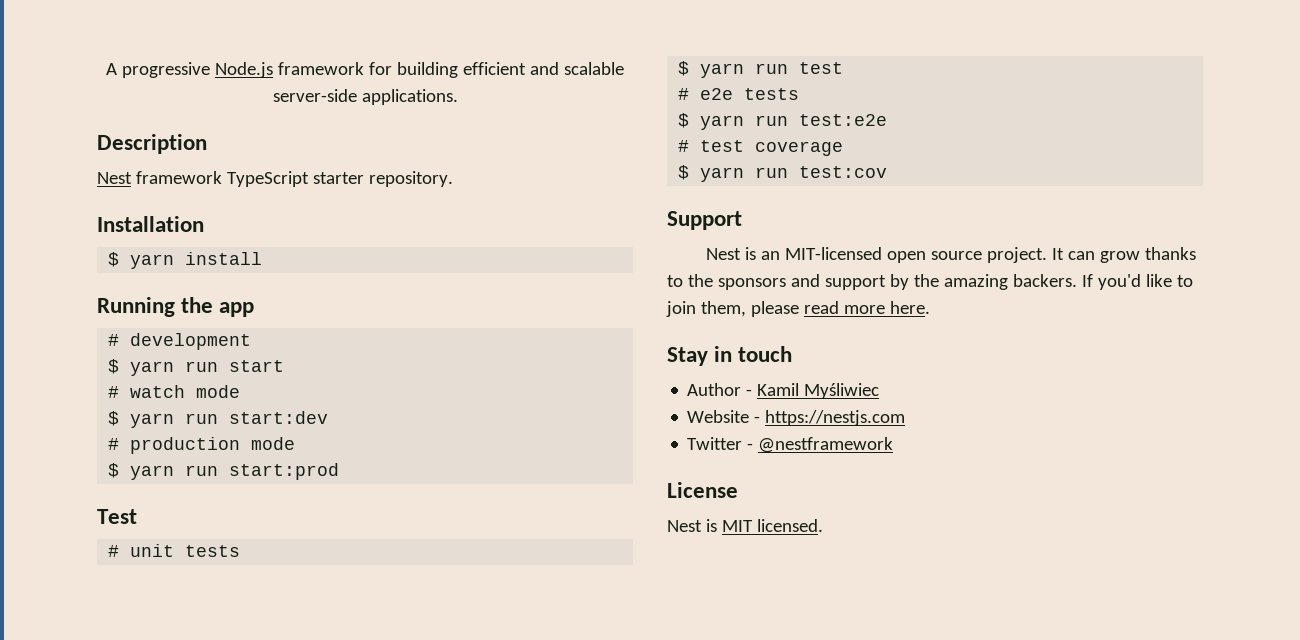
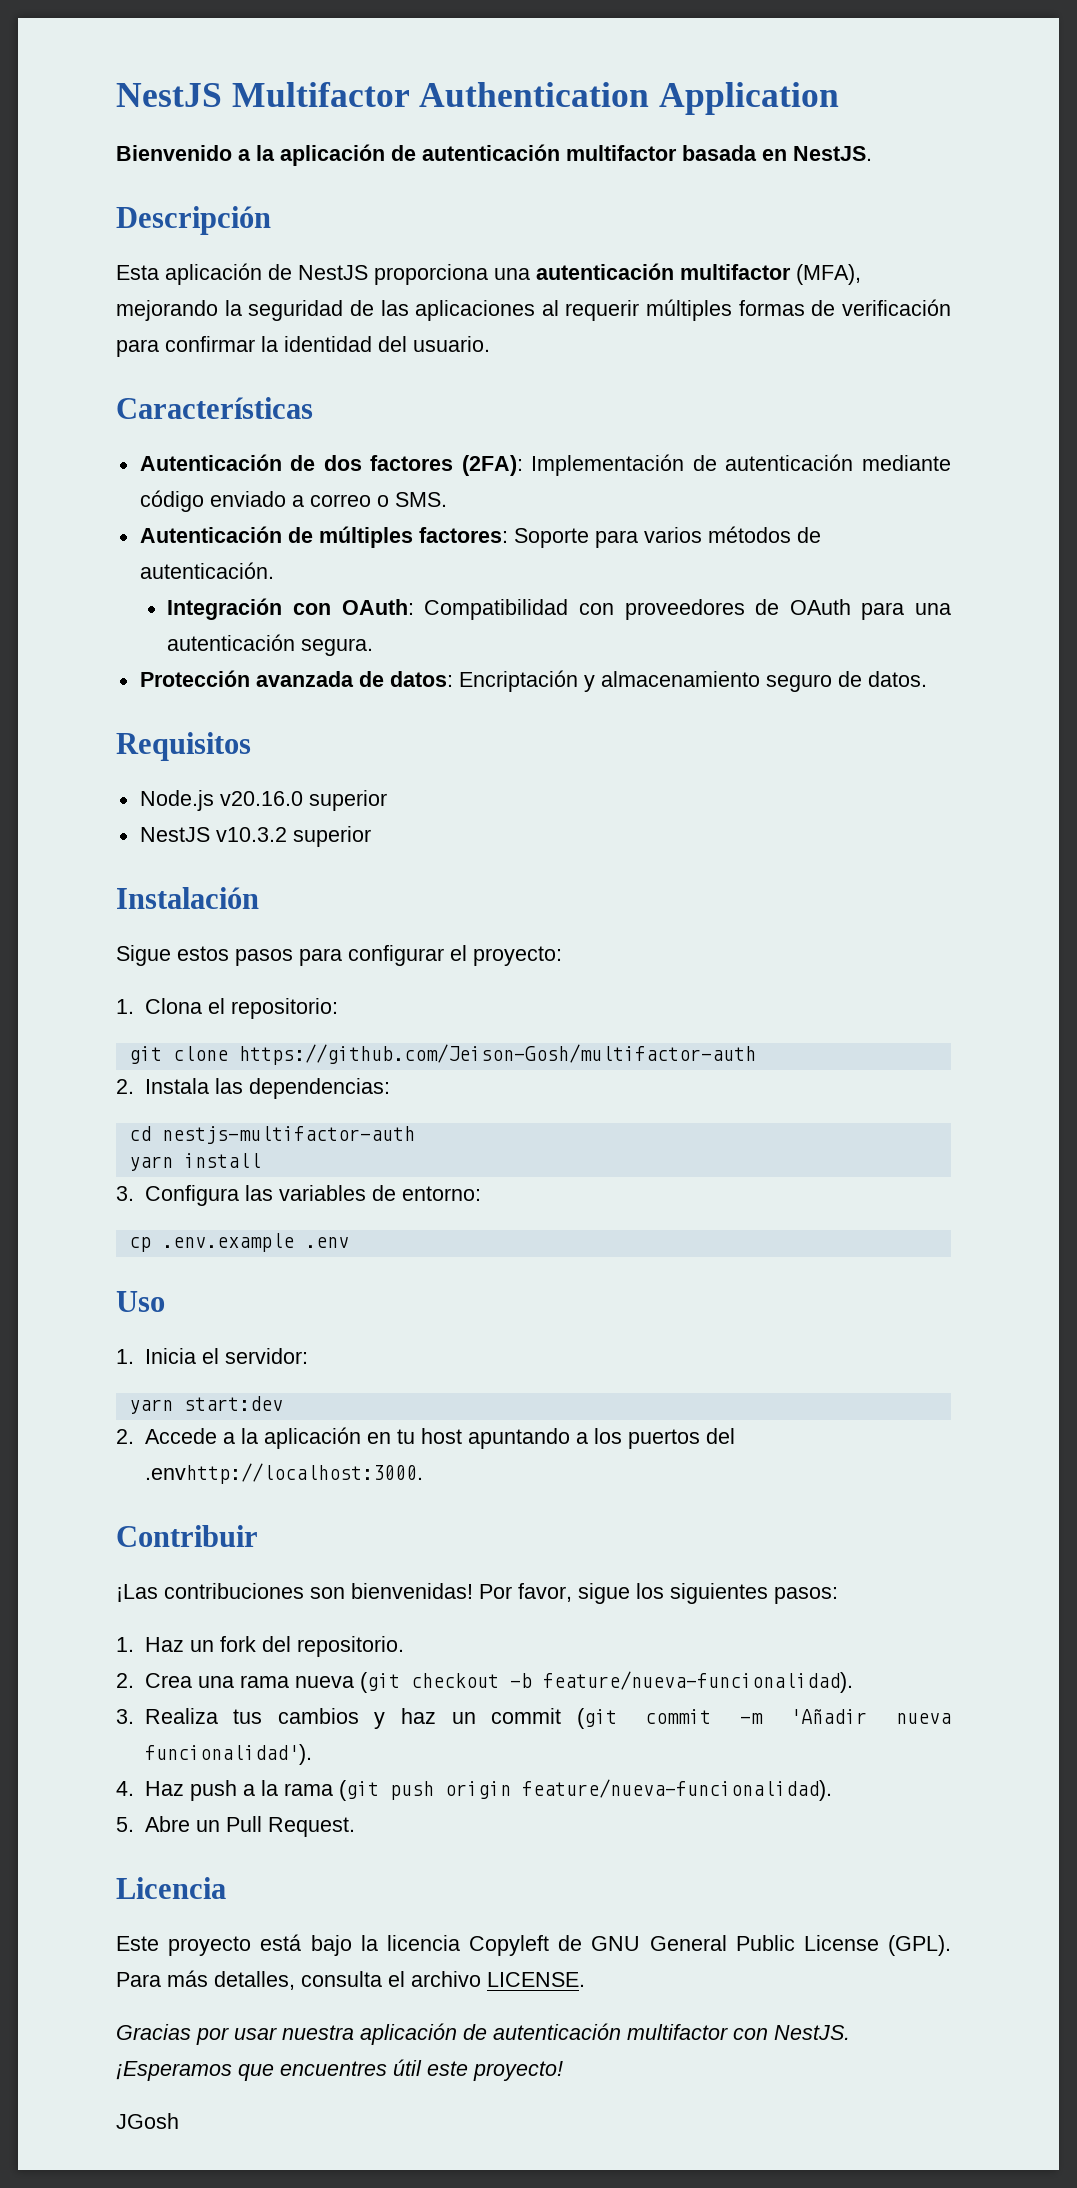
- A progressive Node.js framework for building efficient and scalable server-side applications.
- Description
- Nest framework TypeScript starter repository.
- Installation
- $ yarn install
- Running the app
- # development
- $ yarn run start
- # watch mode
- $ yarn run start:dev
- # production mode
- $ yarn run start:prod
- Test
- # unit tests
- $ yarn run test
- # e2e tests
- $ yarn run test:e2e
- # test coverage
- $ yarn run test:cov
- Support
- Nest is an MIT-licensed open source project. It can grow thanks to the sponsors and support by the amazing backers. If you'd like to join them, please read more here.
- Stay in touch
- Author - Kamil Myśliwiec
- Website - https://nestjs.com
- Twitter - @nestframework
- License
- Nest is MIT licensed.
+ NestJS Multifactor Authentication Application
+ Bienvenido a la aplicación de autenticación multifactor basada en NestJS.
+ Descripción
+ Esta aplicación de NestJS proporciona una autenticación multifactor (MFA), mejorando la seguridad de las aplicaciones al requerir múltiples formas de verificación para confirmar la identidad del usuario.
+ Características
+ Autenticación de dos factores (2FA): Implementación de autenticación mediante código enviado a correo o SMS.
+ Autenticación de múltiples factores: Soporte para varios métodos de autenticación.
+ Integración con OAuth: Compatibilidad con proveedores de OAuth para una autenticación segura.
+ Protección avanzada de datos: Encriptación y almacenamiento seguro de datos.
+ Requisitos
+ Node.js v20.16.0 superior
+ NestJS v10.3.2 superior
+ Instalación
+ Sigue estos pasos para configurar el proyecto:
+ 1. Clona el repositorio:
+ git clone https://github.com/Jeison-Gosh/multifactor-auth
+ 2. Instala las dependencias:
+ cd nestjs-multifactor-auth
+ yarn install
+ 3. Configura las variables de entorno:
+ cp .env.example .env
+ Uso
+ 1. Inicia el servidor:
+ yarn start:dev
+ 2. Accede a la aplicación en tu host apuntando a los puertos del .envhttp://localhost:3000.
+ Contribuir
+ ¡Las contribuciones son bienvenidas! Por favor, sigue los siguientes pasos:
+ 1. Haz un fork del repositorio.
+ 2. Crea una rama nueva (git checkout -b feature/nueva-funcionalidad).
+ 3. Realiza tus cambios y haz un commit (git commit -m 'Añadir nueva funcionalidad').
+ 4. Haz push a la rama (git push origin feature/nueva-funcionalidad).
+ 5. Abre un Pull Request.
+ Licencia
+ Este proyecto está bajo la licencia Copyleft de GNU General Public License (GPL). Para más detalles, consulta el archivo LICENSE.
+ Gracias por usar nuestra aplicación de autenticación multifactor con NestJS. ¡Esperamos que encuentres útil este proyecto!
+ JGosh

